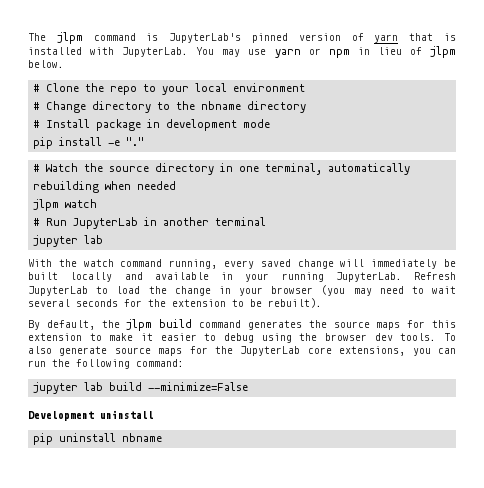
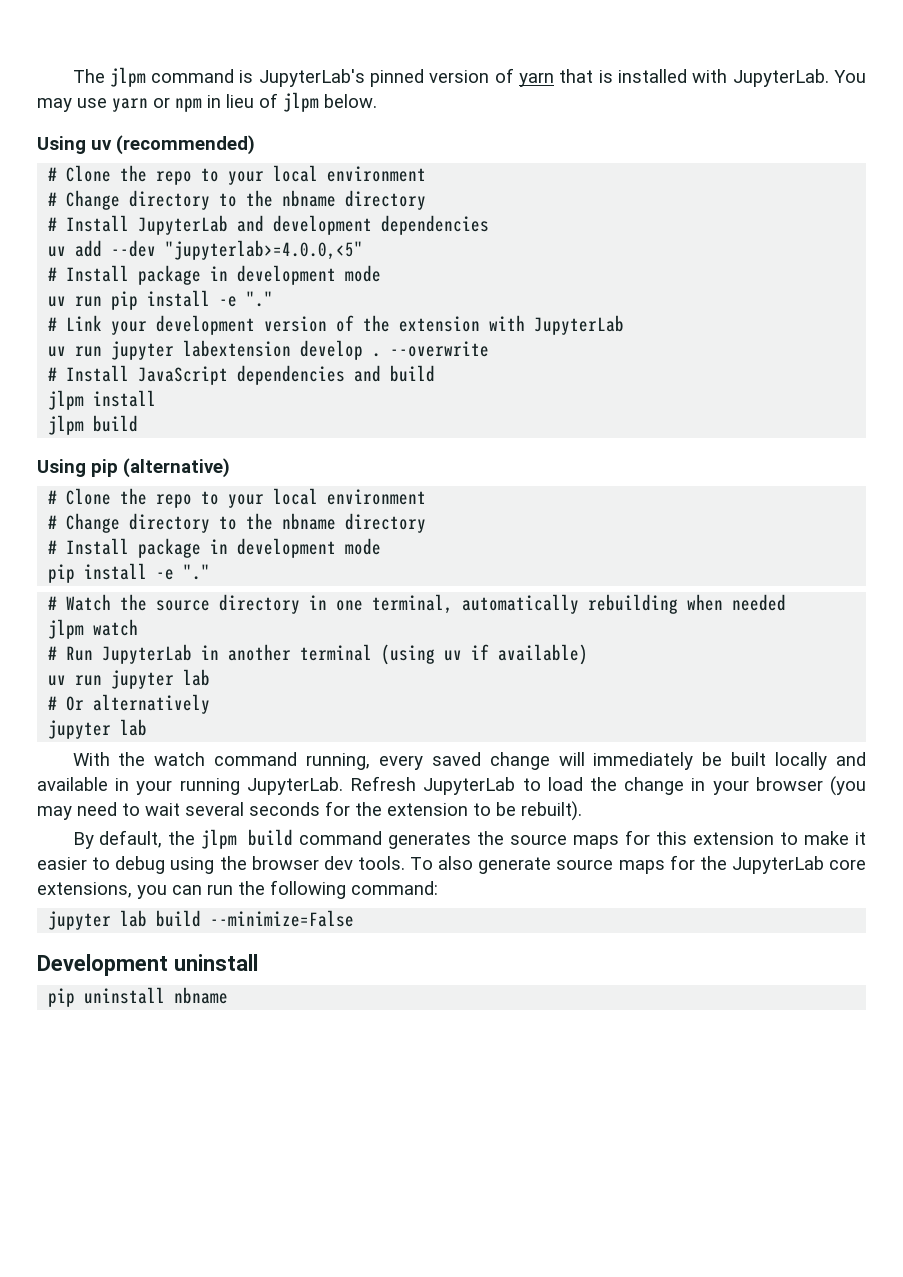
+ Using uv (recommended)
+ # Clone the repo to your local environment
+ # Change directory to the nbname directory
+ # Install JupyterLab and development dependencies
+ uv add --dev "jupyterlab>=4.0.0,<5"
+ # Install package in development mode
+ uv run pip install -e "."
+ # Link your development version of the extension with JupyterLab
+ uv run jupyter labextension develop . --overwrite
+ # Install JavaScript dependencies and build
+ jlpm install
+ jlpm build
+ Using pip (alternative)
- # Run JupyterLab in another terminal
+ # Run JupyterLab in another terminal (using uv if available)
+ uv run jupyter lab
+ # Or alternatively

